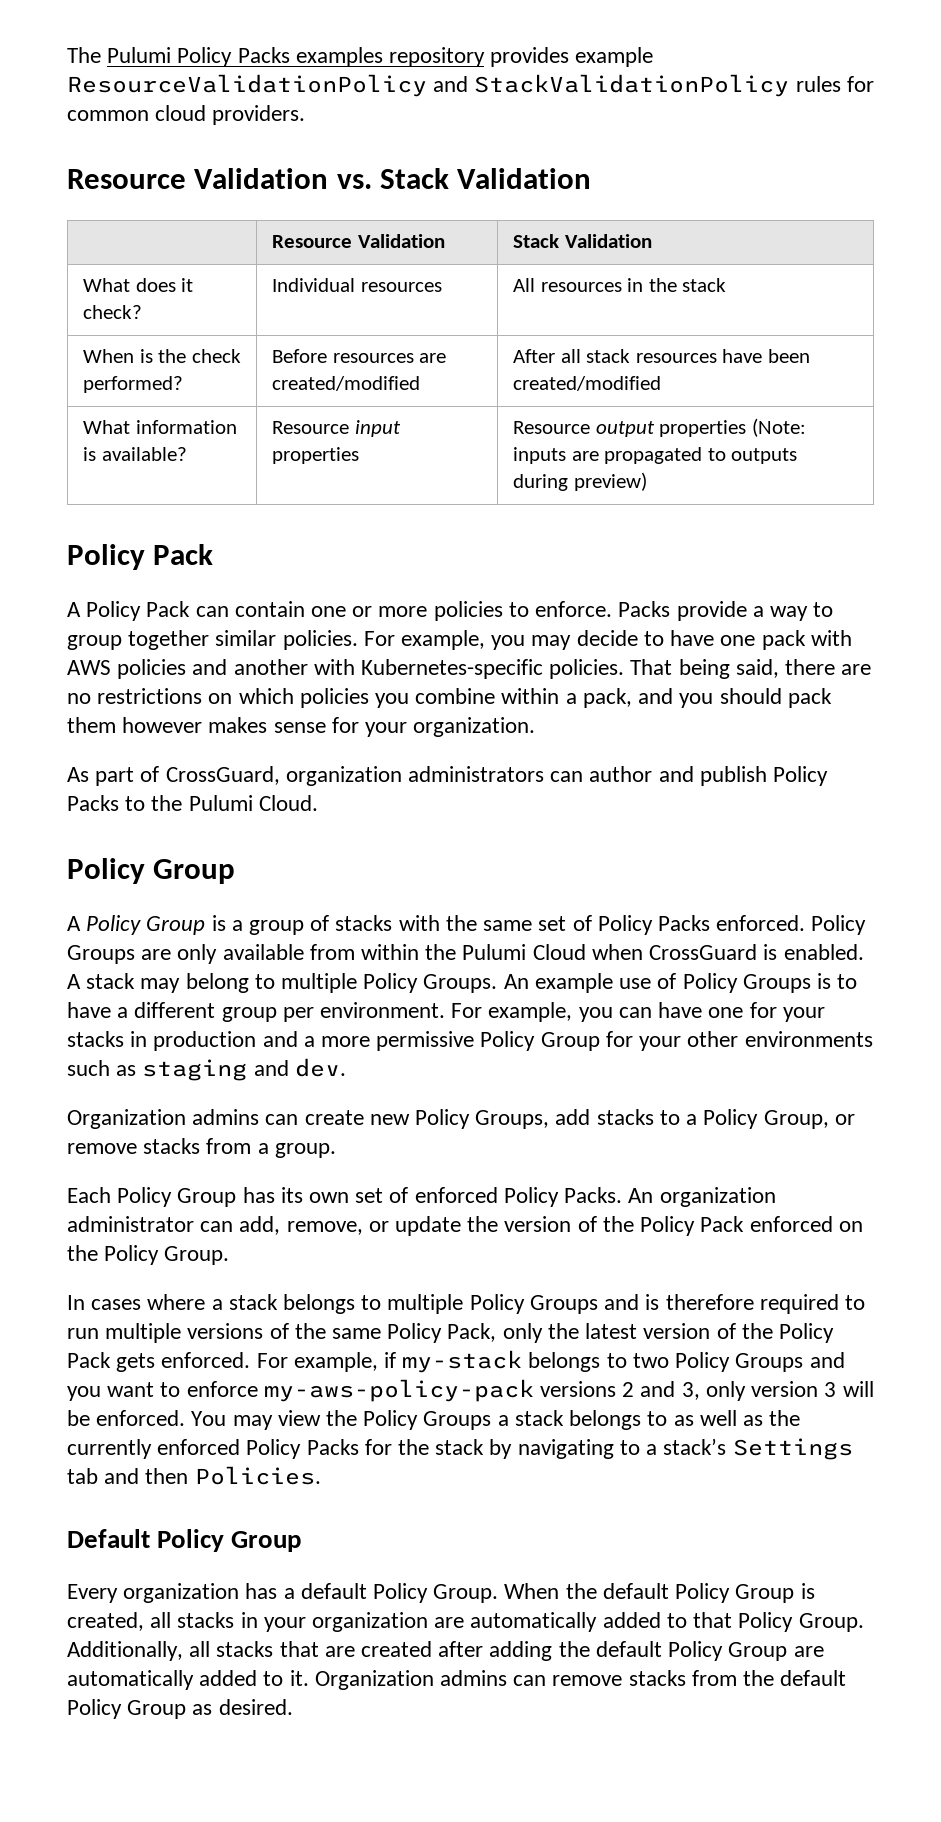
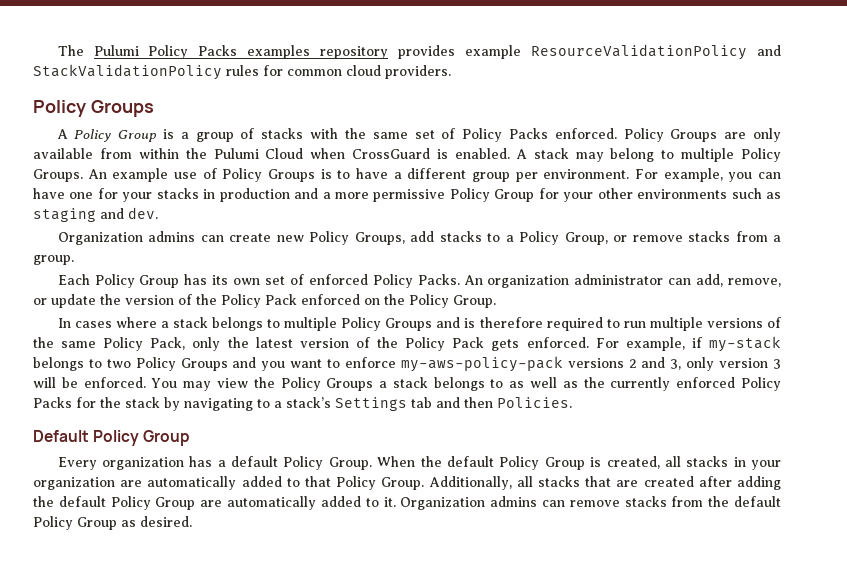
  The Pulumi Policy Packs examples repository provides example ResourceValidationPolicy and StackValidationPolicy rules for common cloud providers.
- Resource Validation vs. Stack Validation
- | Resource Validation | Stack Validation
- What does it check? | Individual resources | All resources in the stack
- When is the check performed? | Before resources are created/modified | After all stack resources have been created/modified
- What information is available? | Resource input properties | Resource output properties (Note: inputs are propagated to outputs during preview)
- Policy Pack
- A Policy Pack can contain one or more policies to enforce. Packs provide a way to group together similar policies. For example, you may decide to have one pack with AWS policies and another with Kubernetes-specific policies. That being said, there are no restrictions on which policies you combine within a pack, and you should pack them however makes sense for your organization.
- As part of CrossGuard, organization administrators can author and publish Policy Packs to the Pulumi Cloud.
- Policy Group
+ Policy Groups

